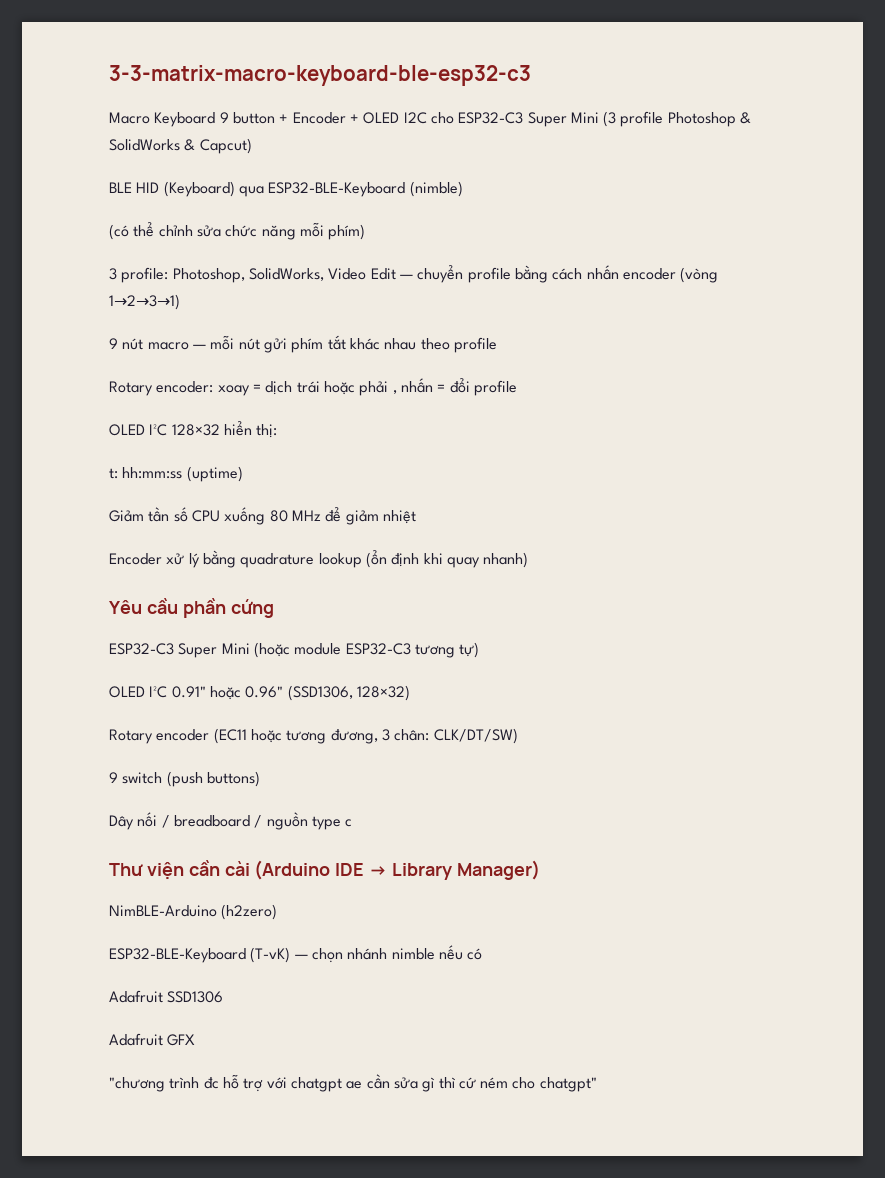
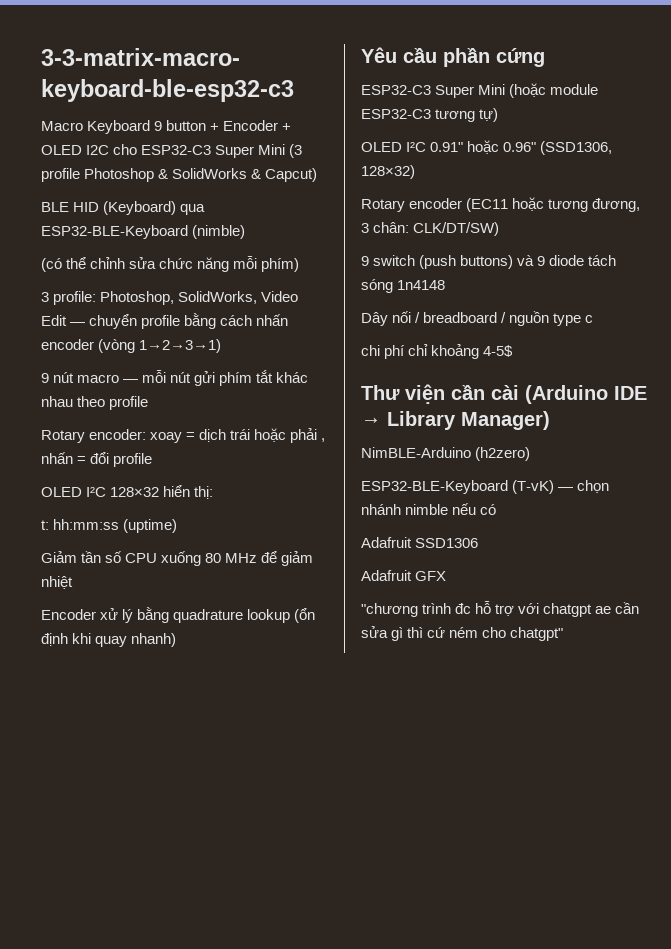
- 9 switch (push buttons)
+ 9 switch (push buttons) và 9 diode tách sóng 1n4148
+ chi phí chỉ khoảng 4-5$

